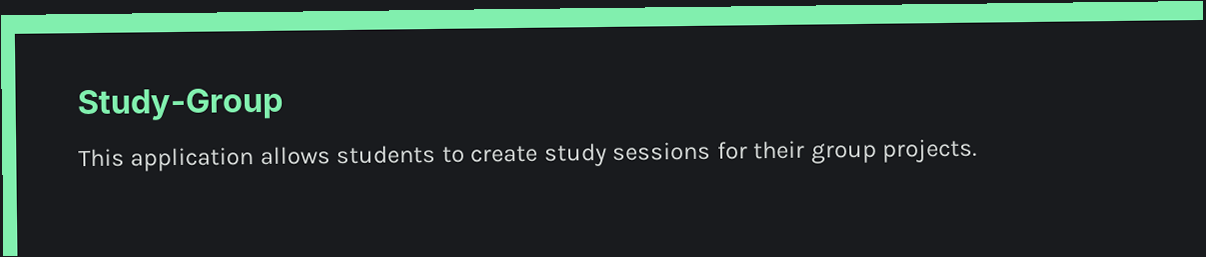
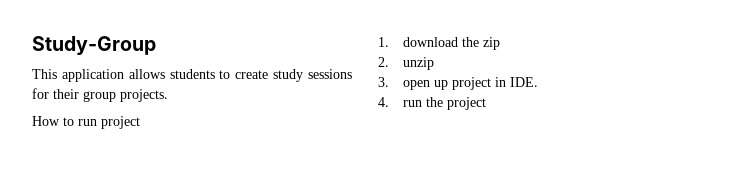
+ How to run project
+ 1. download the zip
+ 2. unzip
+ 3. open up project in IDE.
+ 4. run the project

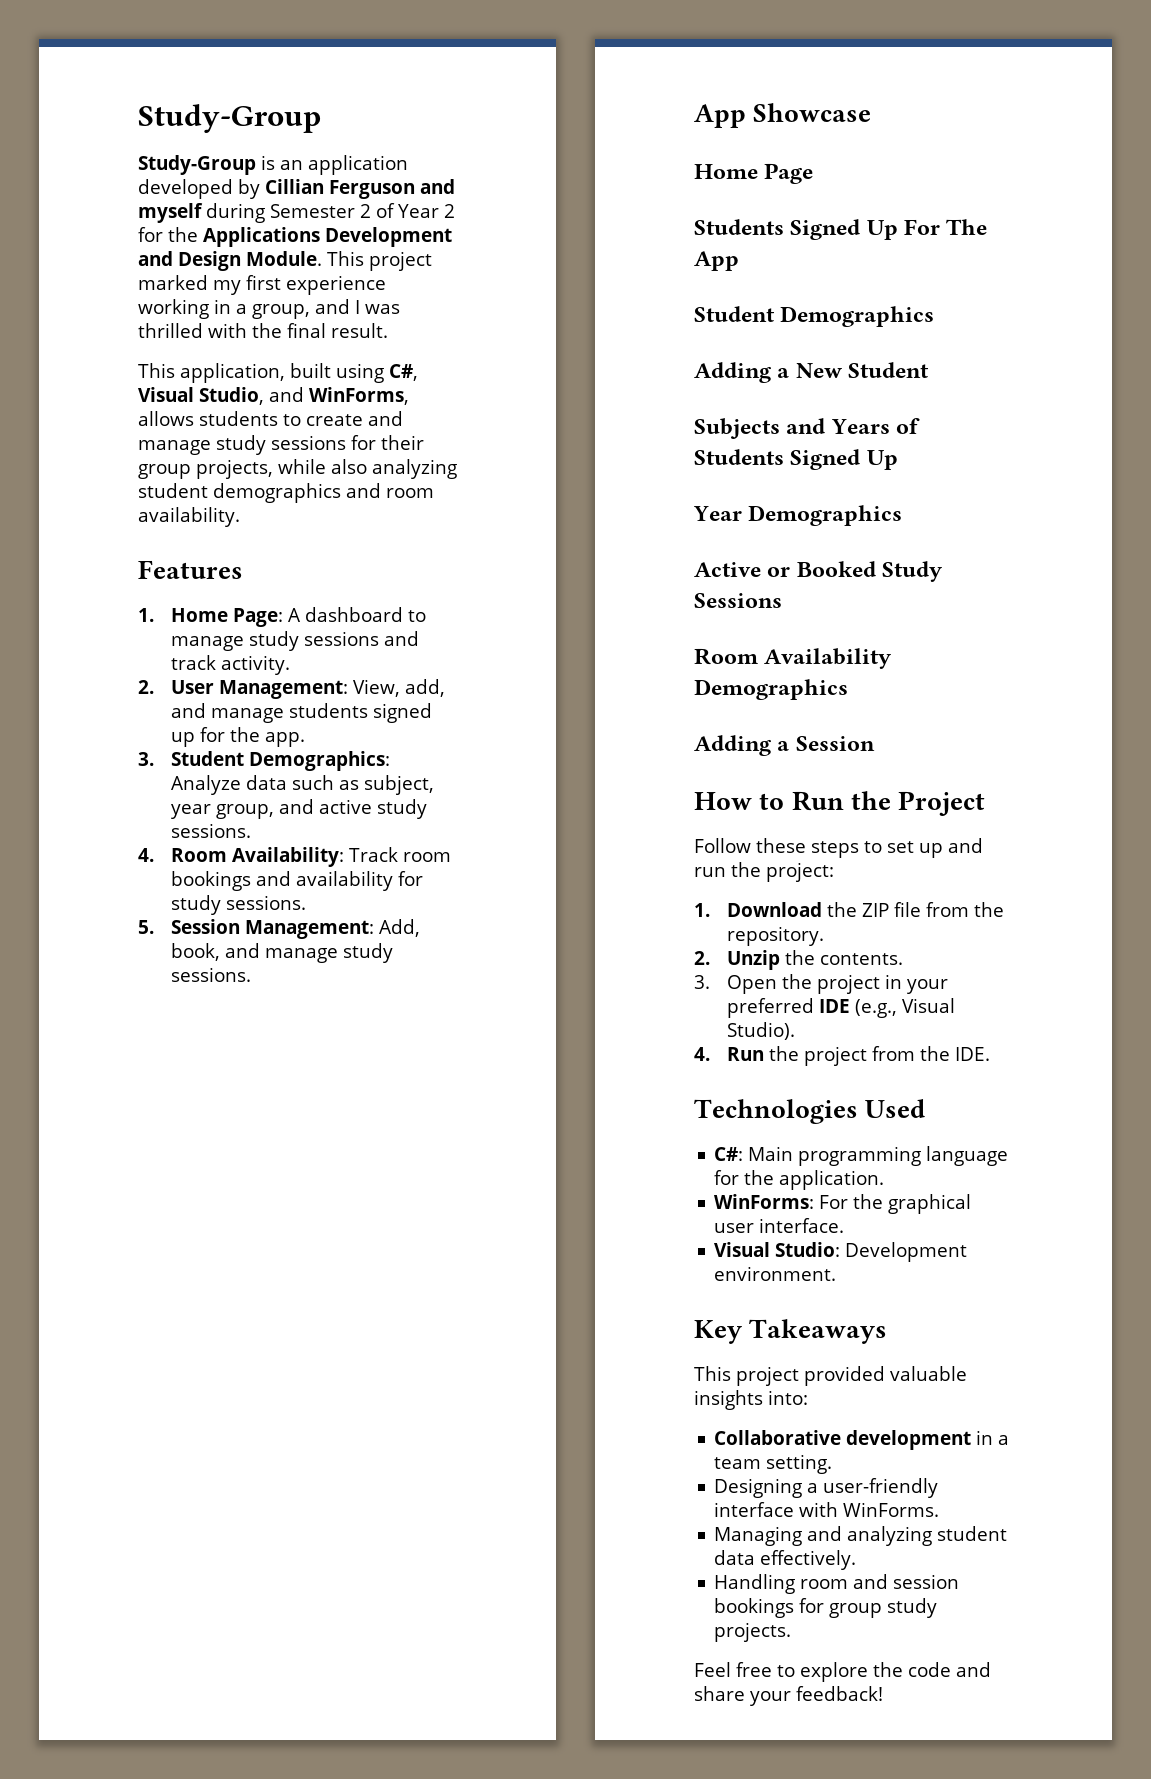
- This application allows students to create study sessions for their group projects.
- How to run project
- 1. download the zip
- 2. unzip
- 3. open up project in IDE.
- 4. run the project
+ Study-Group is an application developed by Cillian Ferguson and myself during Semester 2 of Year 2 for the Applications Development and Design Module. This project marked my first experience working in a group, and I was thrilled with the final result.
+ This application, built using C#, Visual Studio, and WinForms, allows students to create and manage study sessions for their group projects, while also analyzing student demographics and room availability.
+ Features
+ 1. Home Page: A dashboard to manage study sessions and track activity.
+ 2. User Management: View, add, and manage students signed up for the app.
+ 3. Student Demographics: Analyze data such as subject, year group, and active study sessions.
+ 4. Room Availability: Track room bookings and availability for study sessions.
+ 5. Session Management: Add, book, and manage study sessions.
+ App Showcase
+ Home Page
+ Students Signed Up For The App
+ Student Demographics
+ Adding a New Student
+ Subjects and Years of Students Signed Up
+ Year Demographics
+ Active or Booked Study Sessions
+ Room Availability Demographics
+ Adding a Session
+ How to Run the Project
+ Follow these steps to set up and run the project:
+ 1. Download the ZIP file from the repository.
+ 2. Unzip the contents.
+ 3. Open the project in your preferred IDE (e.g., Visual Studio).
+ 4. Run the project from the IDE.
+ Technologies Used
+ C#: Main programming language for the application.
+ WinForms: For the graphical user interface.
+ Visual Studio: Development environment.
+ Key Takeaways
+ This project provided valuable insights into:
+ Collaborative development in a team setting.
+ Designing a user-friendly interface with WinForms.
+ Managing and analyzing student data effectively.
+ Handling room and session bookings for group study projects.
+ Feel free to explore the code and share your feedback!

